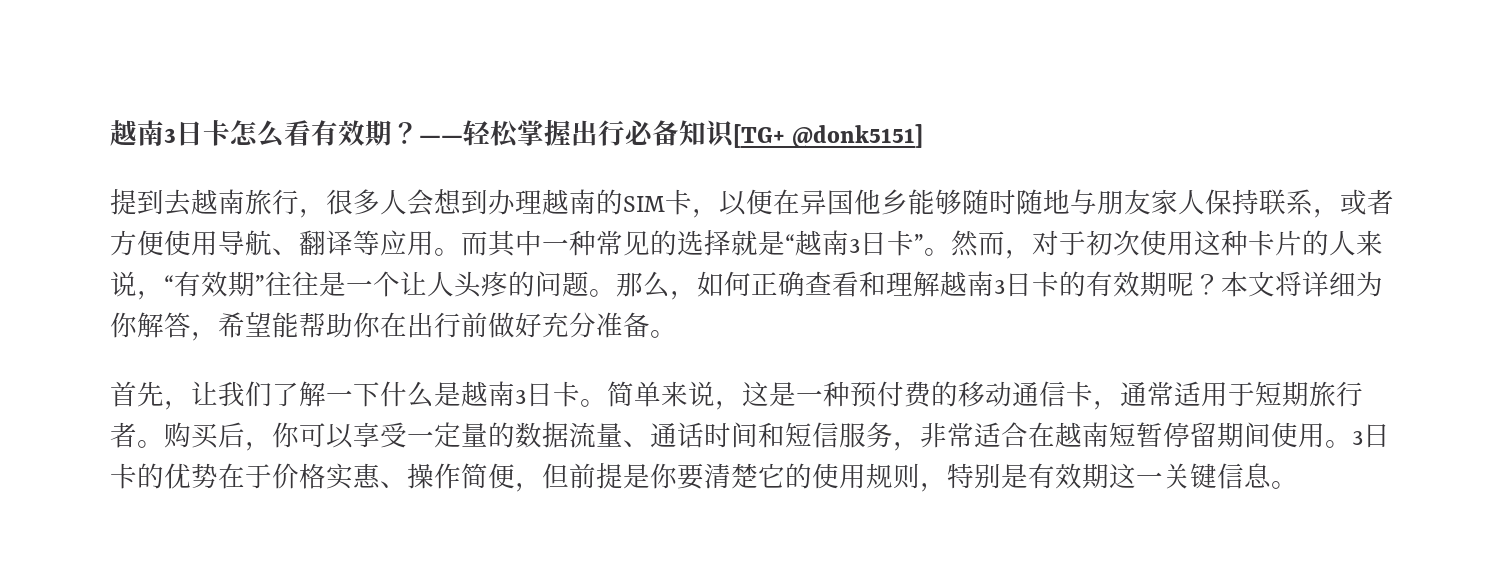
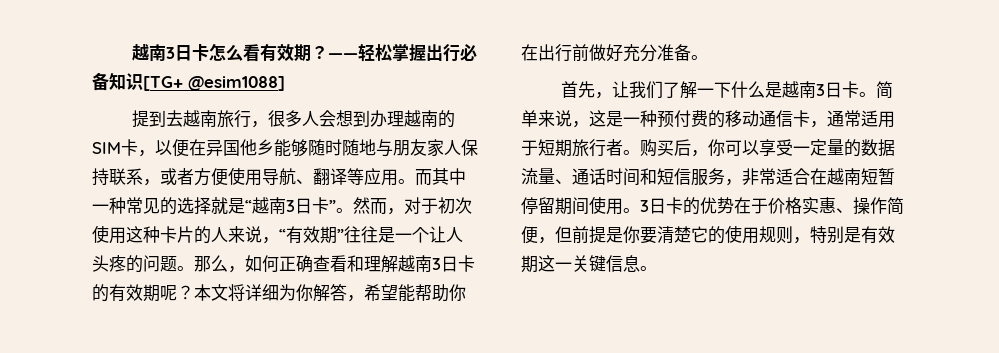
- ——轻松掌握出行必备知识[TG+ @donk5151]
+ ——轻松掌握出行必备知识[TG+ @esim1088]

